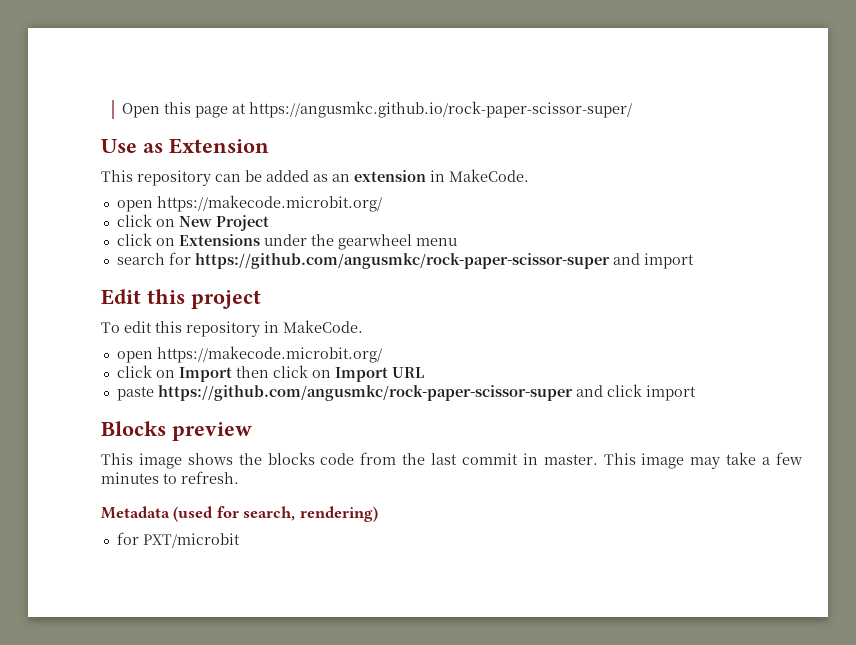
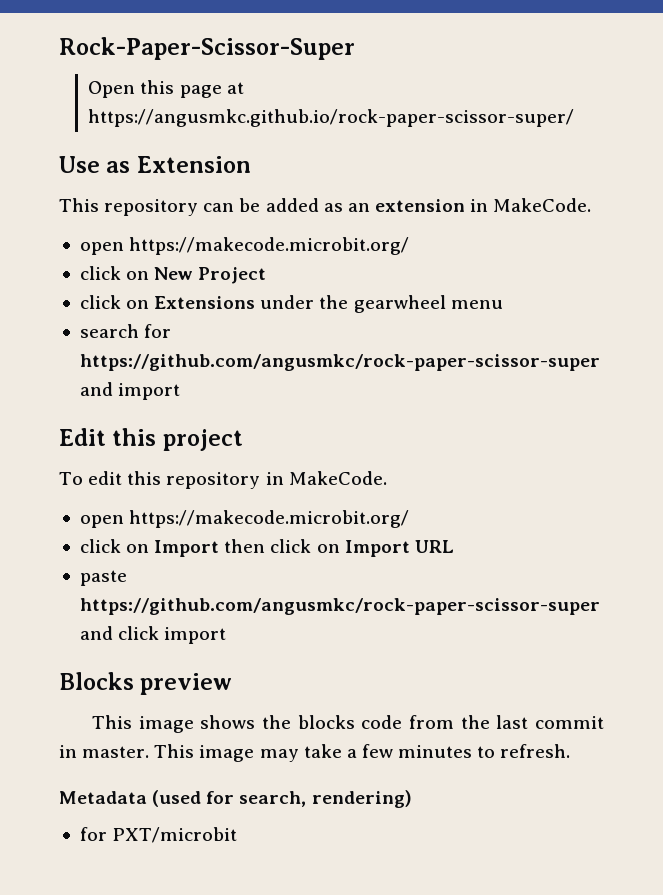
+ Rock-Paper-Scissor-Super

